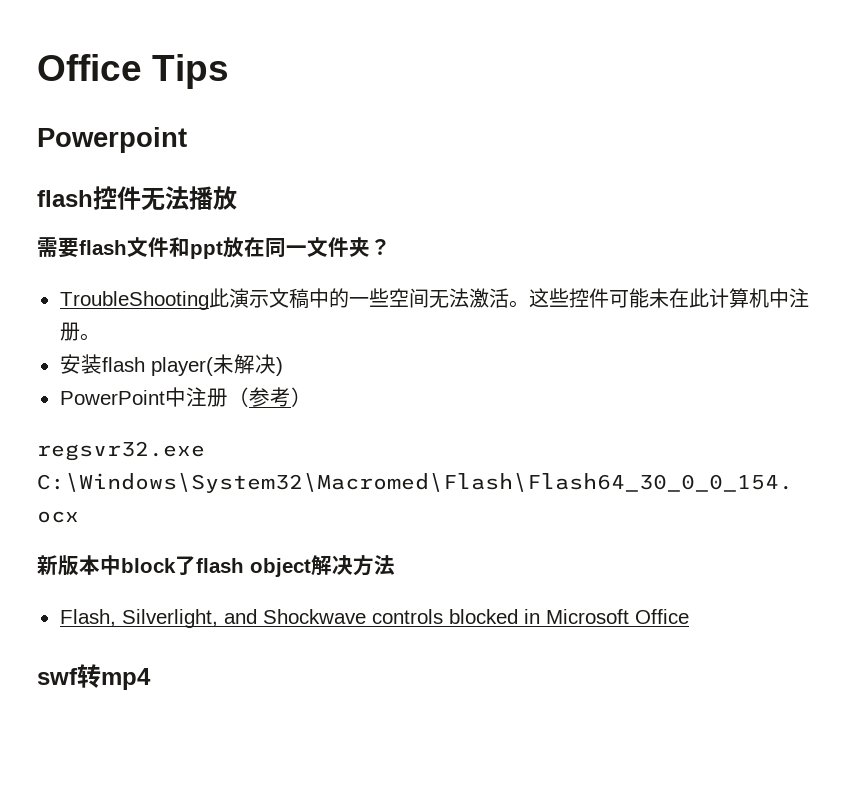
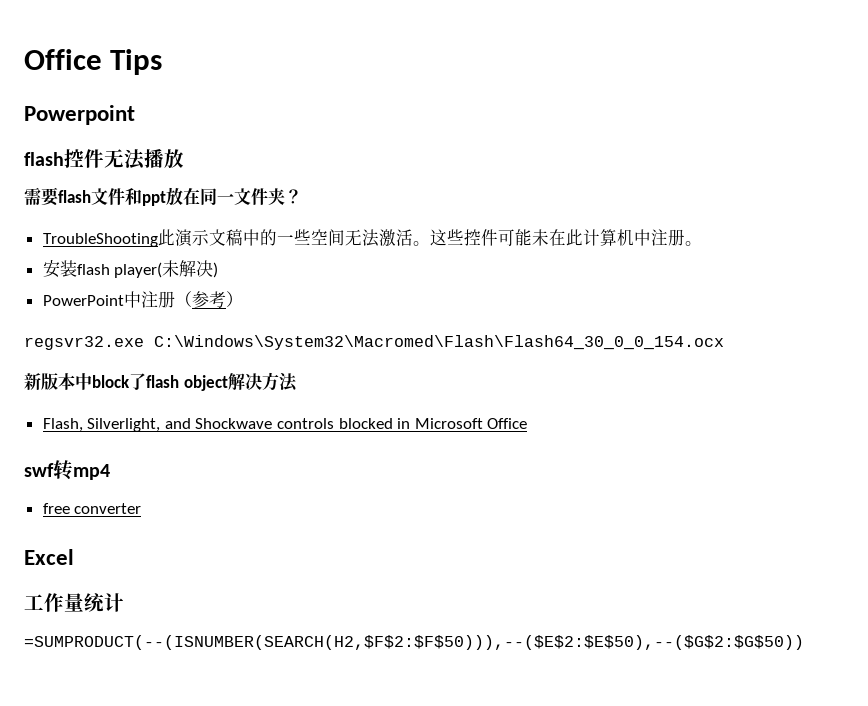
+ free converter
+ Excel
+ 工作量统计
+ =SUMPRODUCT(--(ISNUMBER(SEARCH(H2,$F$2:$F$50))),--($E$2:$E$50),--($G$2:$G$50))

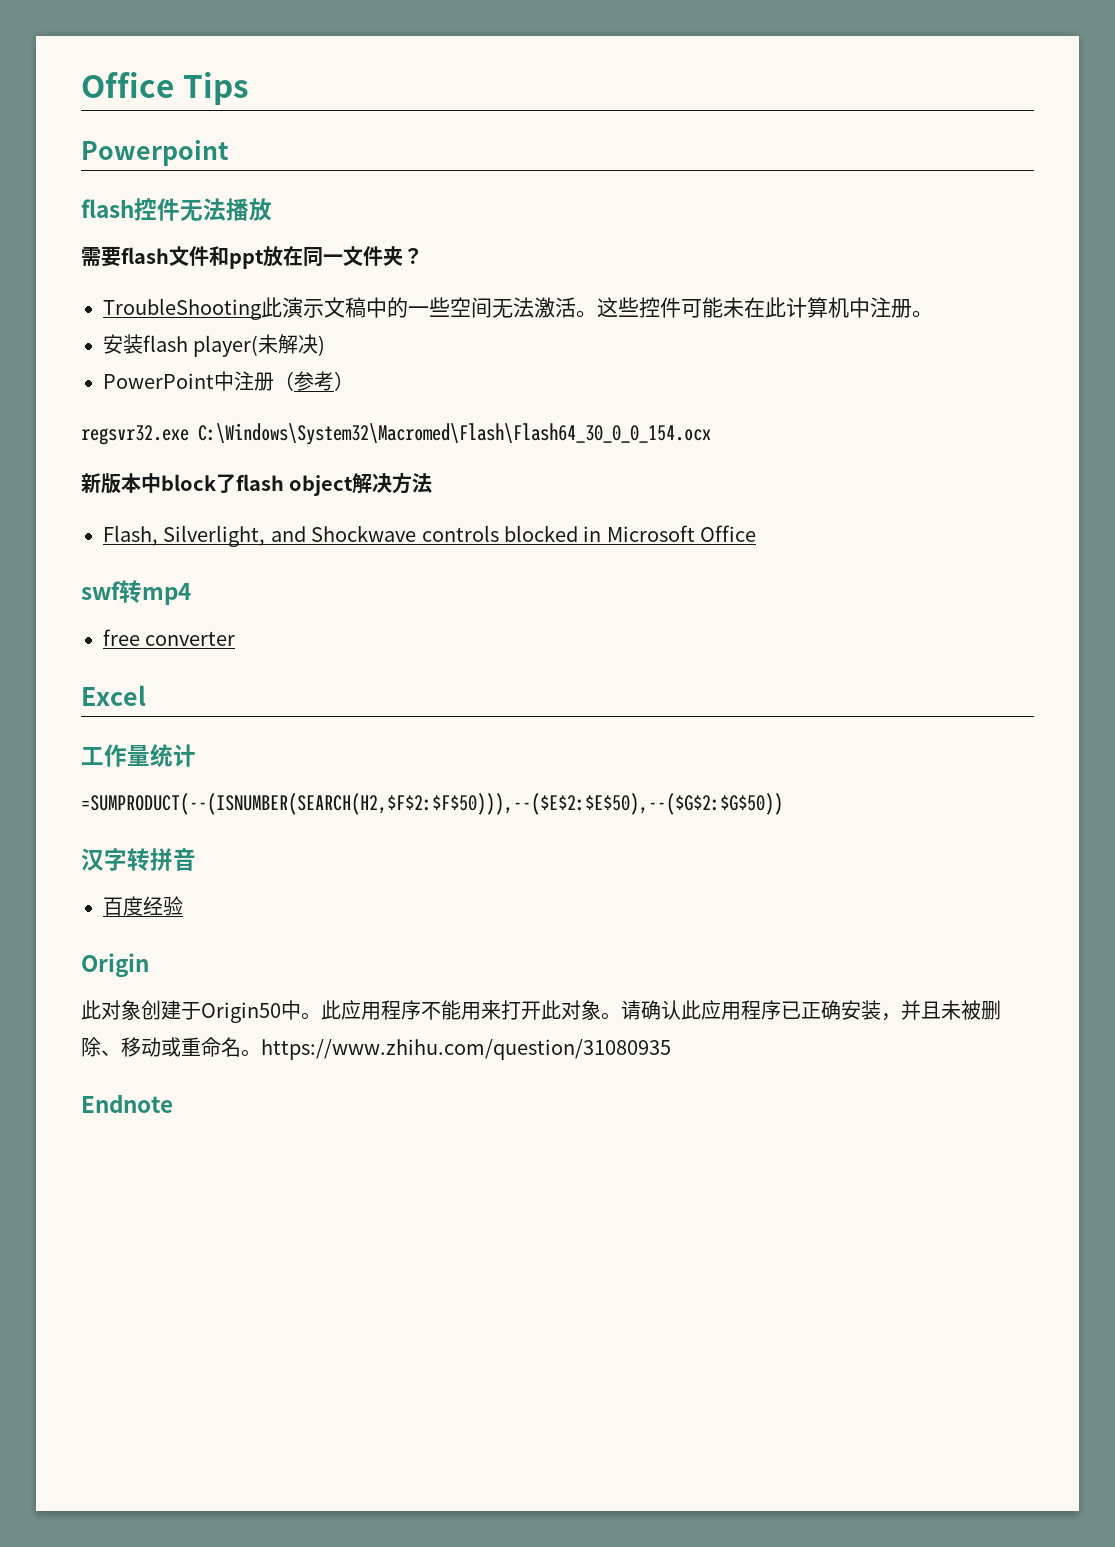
+ 汉字转拼音
+ 百度经验
+ Origin
+ 此对象创建于Origin50中。此应用程序不能用来打开此对象。请确认此应用程序已正确安装，并且未被删除、移动或重命名。https://www.zhihu.com/question/31080935
+ Endnote

